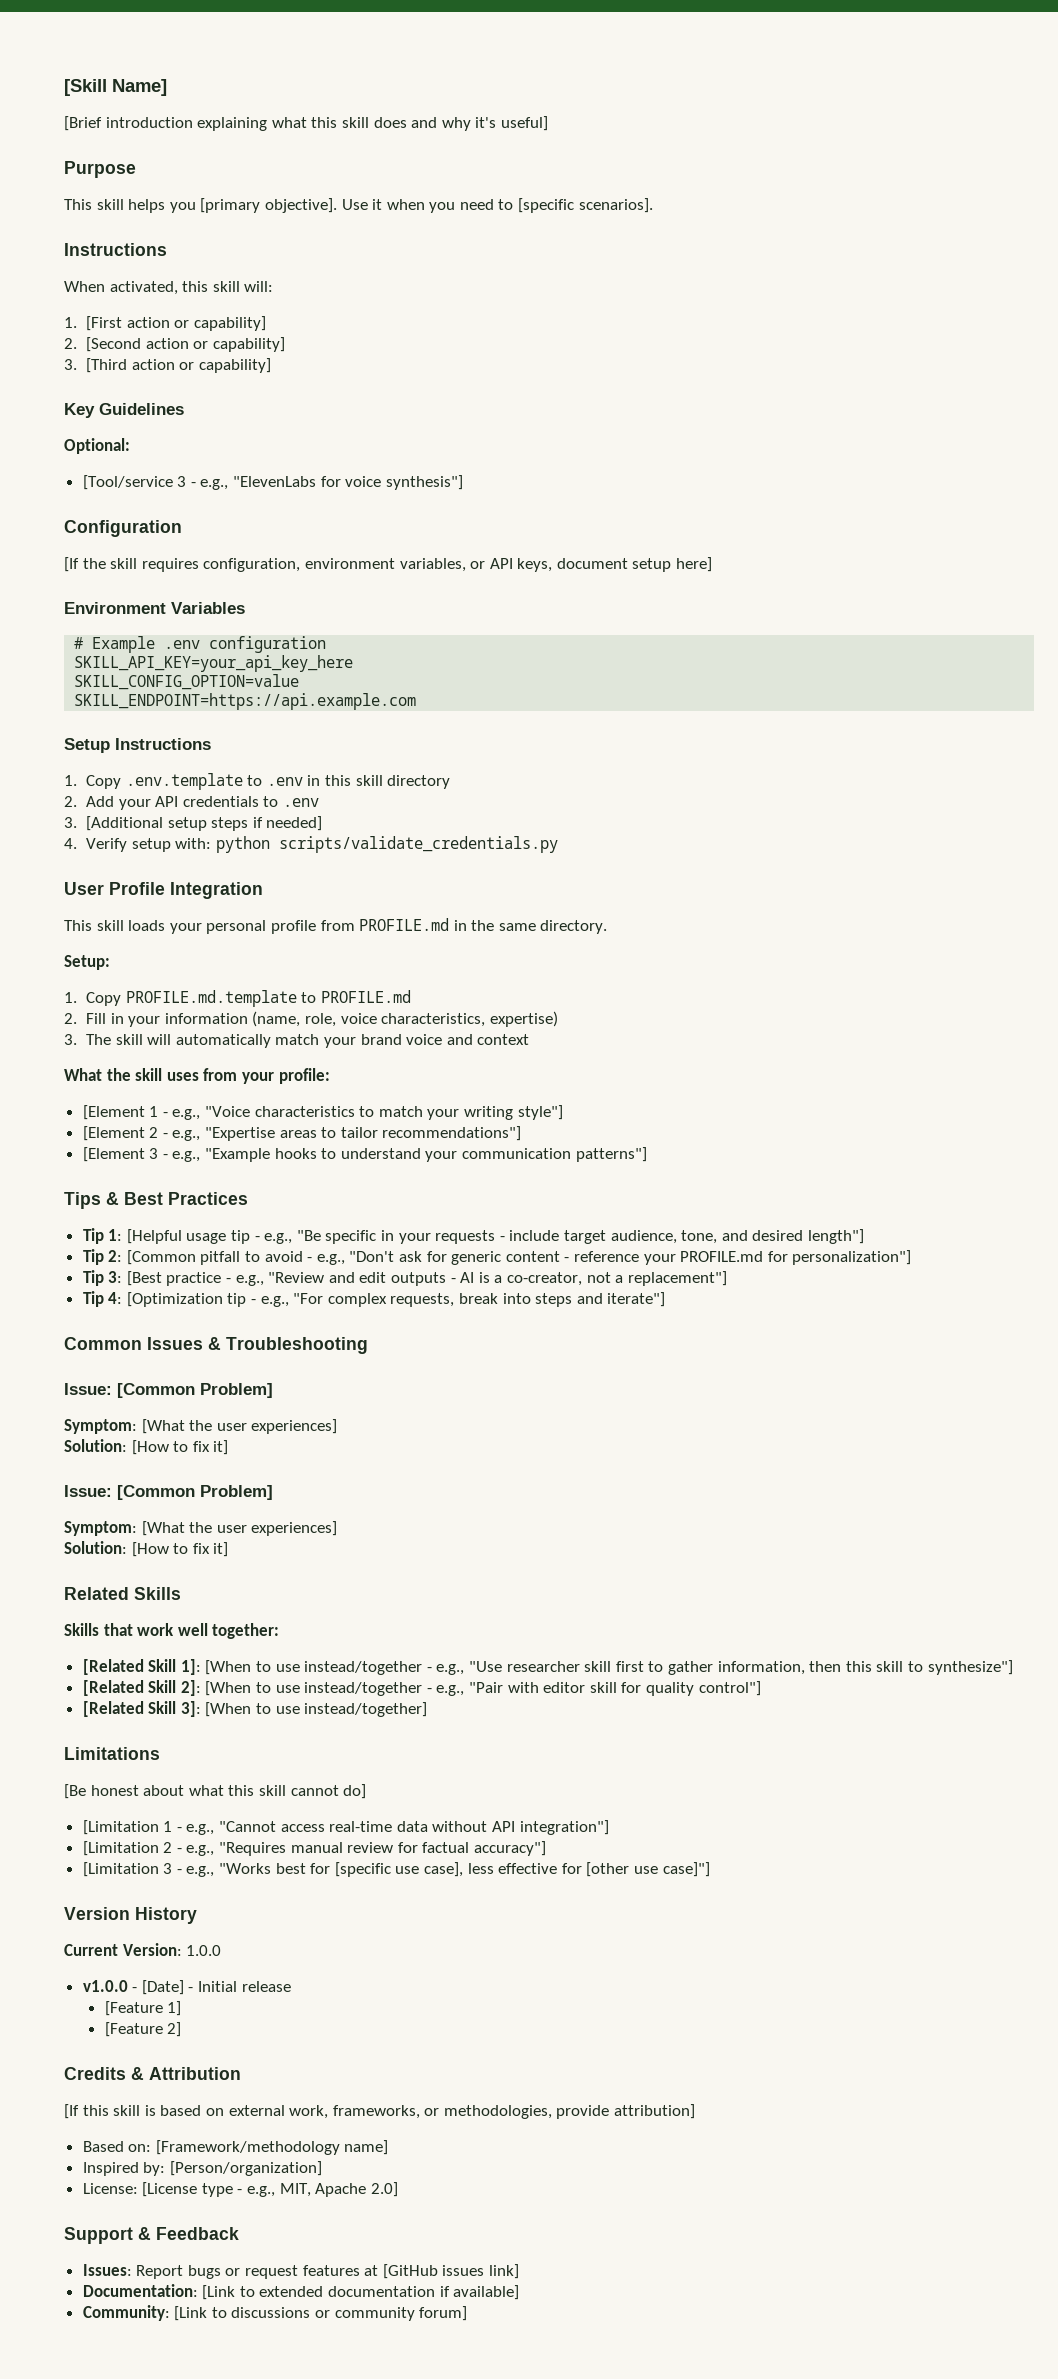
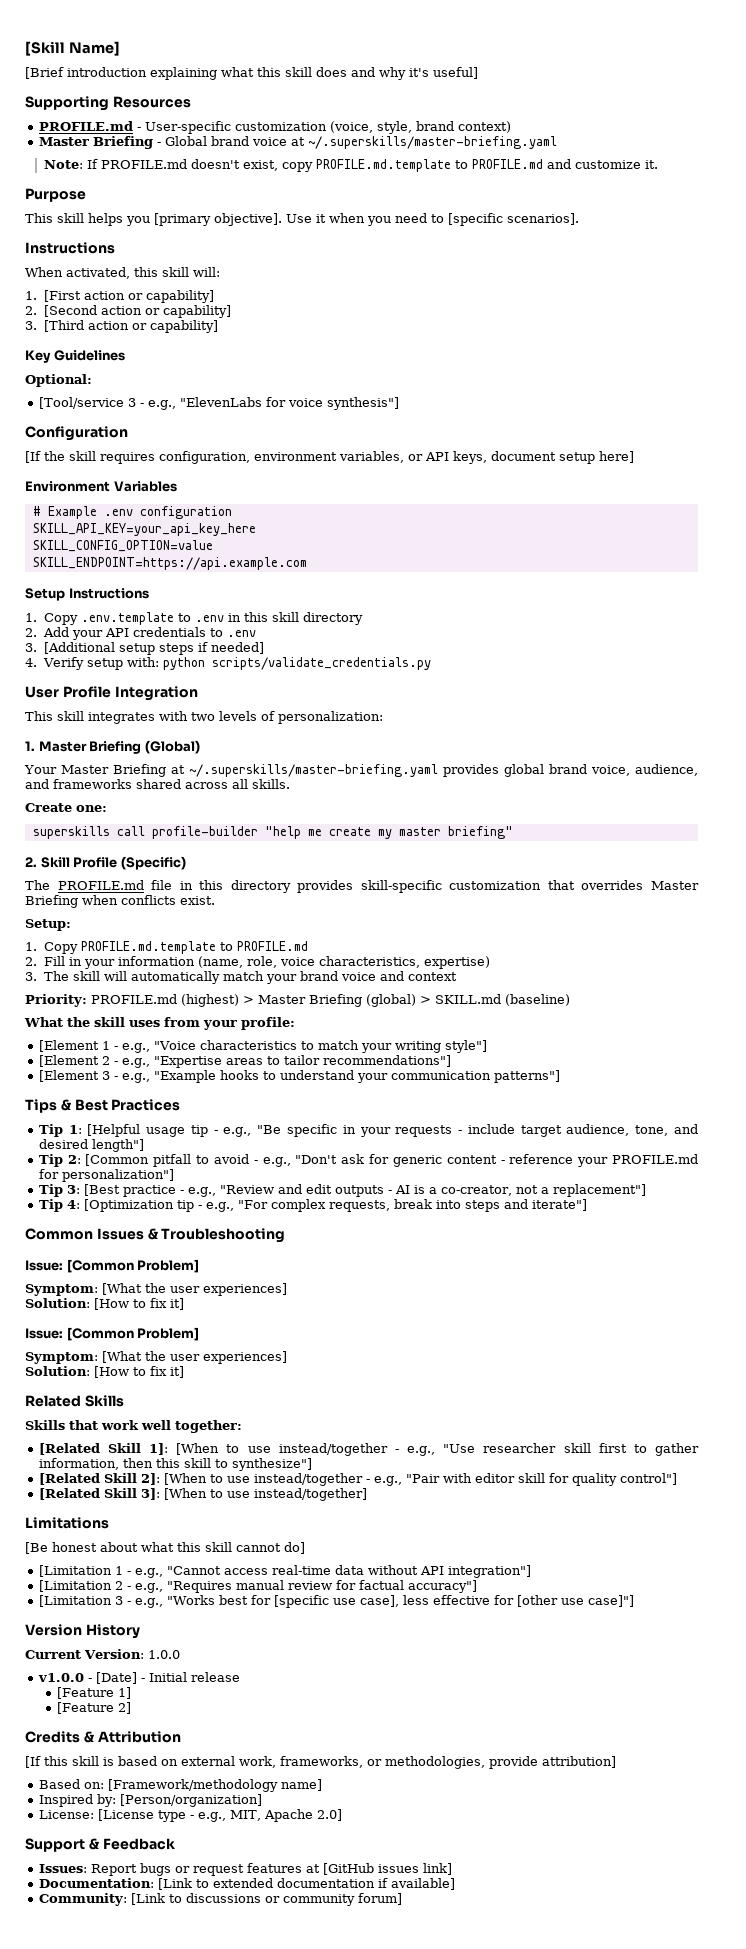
+ Supporting Resources
+ PROFILE.md - User-specific customization (voice, style, brand context)
+ Master Briefing - Global brand voice at ~/.superskills/master-briefing.yaml
+ Note: If PROFILE.md doesn't exist, copy PROFILE.md.template to PROFILE.md and customize it.
- This skill loads your personal profile from PROFILE.md in the same directory.
+ This skill integrates with two levels of personalization:
+ 1. Master Briefing (Global)
+ Your Master Briefing at ~/.superskills/master-briefing.yaml provides global brand voice, audience, and frameworks shared across all skills.
+ Create one:
+ superskills call profile-builder "help me create my master briefing"
+ 2. Skill Profile (Specific)
+ The PROFILE.md file in this directory provides skill-specific customization that overrides Master Briefing when conflicts exist.
+ Priority: PROFILE.md (highest) > Master Briefing (global) > SKILL.md (baseline)

